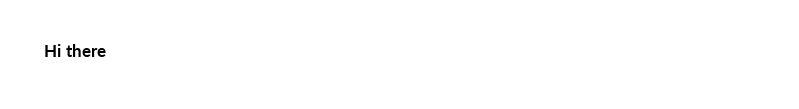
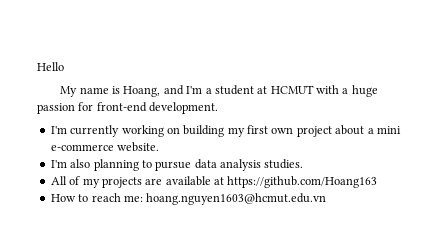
- Hi there
+ Hello
+ My name is Hoang, and I'm a student at HCMUT with a huge passion for front-end development.
+ I'm currently working on building my first own project about a mini e-commerce website.
+ I'm also planning to pursue data analysis studies.
+ All of my projects are available at https://github.com/Hoang163
+ How to reach me: hoang.nguyen1603@hcmut.edu.vn

